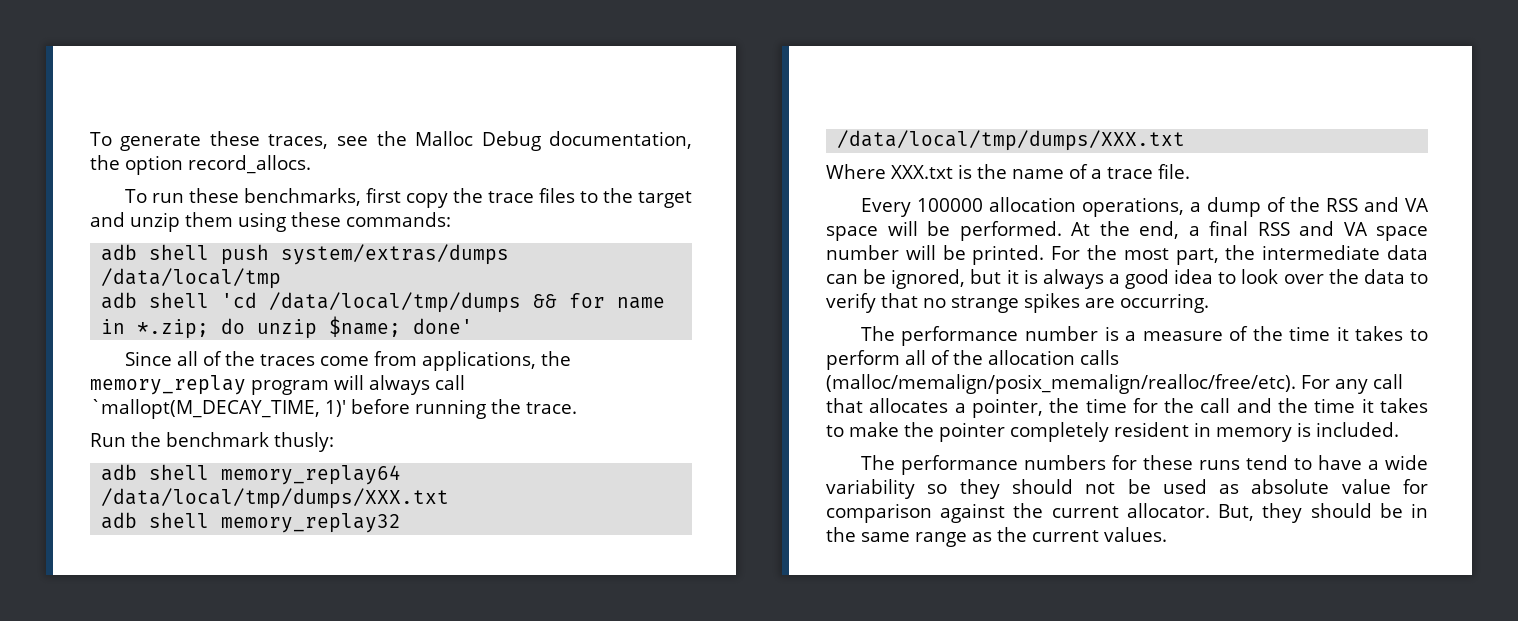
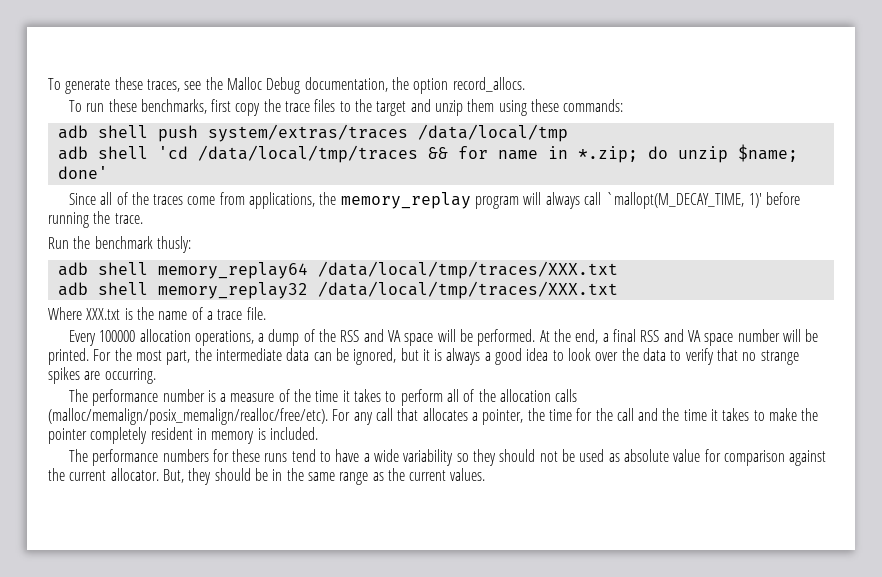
- adb shell push system/extras/dumps /data/local/tmp
+ adb shell push system/extras/traces /data/local/tmp
- adb shell 'cd /data/local/tmp/dumps && for name in *.zip; do unzip $name; done'
+ adb shell 'cd /data/local/tmp/traces && for name in *.zip; do unzip $name; done'
- adb shell memory_replay64 /data/local/tmp/dumps/XXX.txt
+ adb shell memory_replay64 /data/local/tmp/traces/XXX.txt
- adb shell memory_replay32 /data/local/tmp/dumps/XXX.txt
+ adb shell memory_replay32 /data/local/tmp/traces/XXX.txt

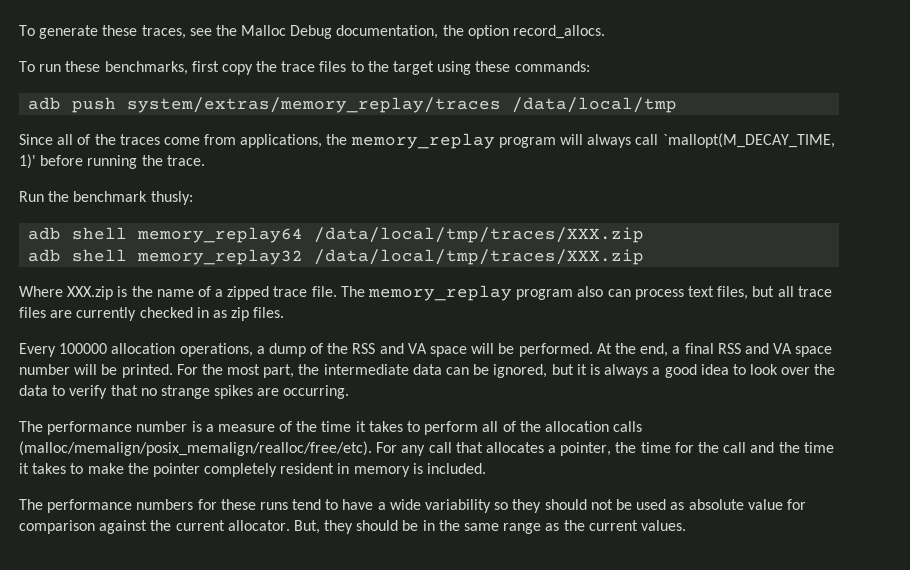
- To run these benchmarks, first copy the trace files to the target and unzip them using these commands:
+ To run these benchmarks, first copy the trace files to the target using these commands:
- adb shell push system/extras/traces /data/local/tmp
- adb shell 'cd /data/local/tmp/traces && for name in *.zip; do unzip $name; done'
+ adb push system/extras/memory_replay/traces /data/local/tmp
- adb shell memory_replay64 /data/local/tmp/traces/XXX.txt
+ adb shell memory_replay64 /data/local/tmp/traces/XXX.zip
- adb shell memory_replay32 /data/local/tmp/traces/XXX.txt
+ adb shell memory_replay32 /data/local/tmp/traces/XXX.zip
- Where XXX.txt is the name of a trace file.
+ Where XXX.zip is the name of a zipped trace file. The memory_replay program also can process text files, but all trace files are currently checked in as zip files.

